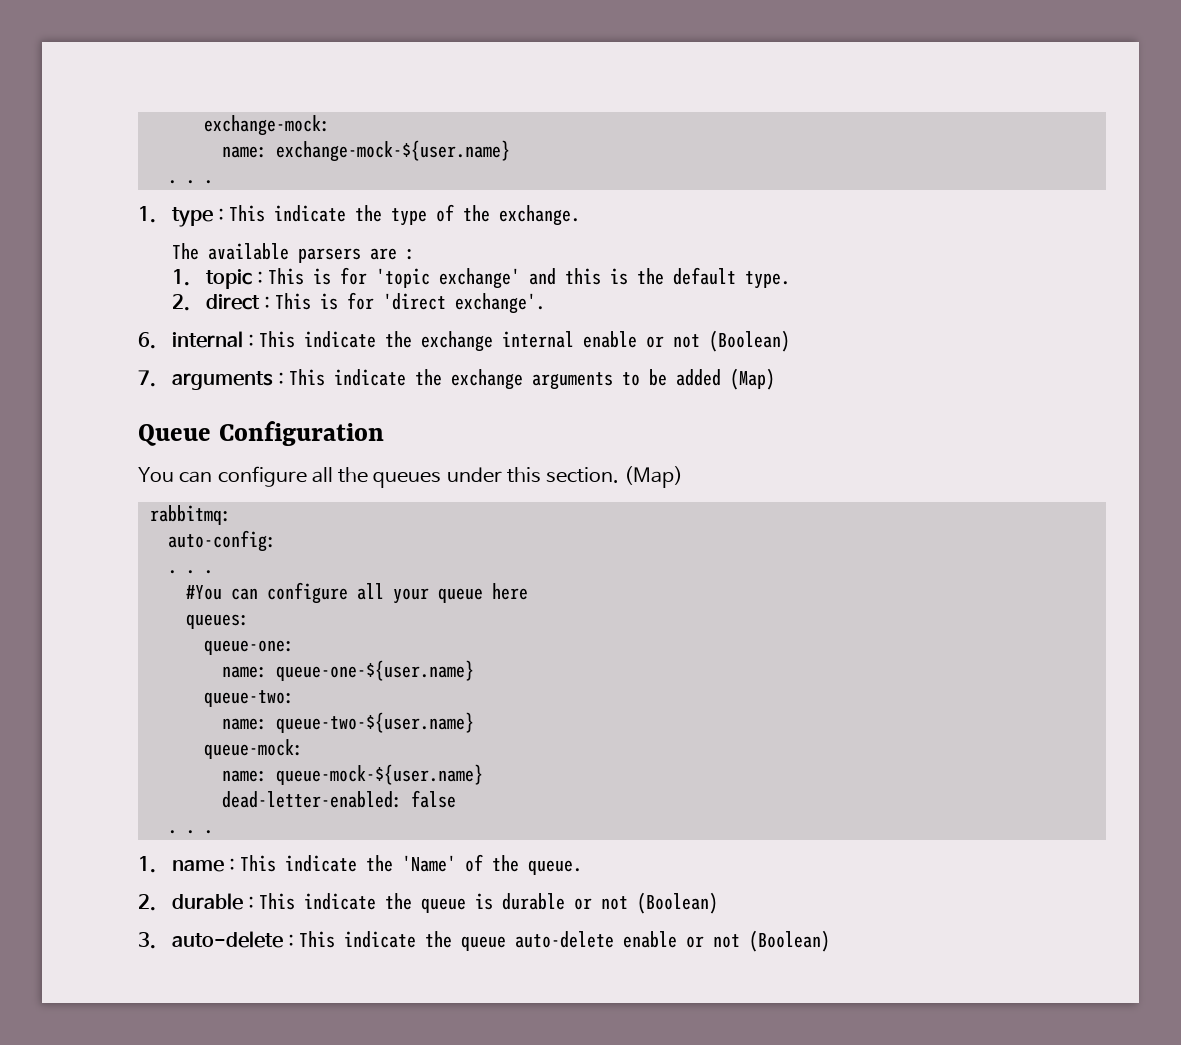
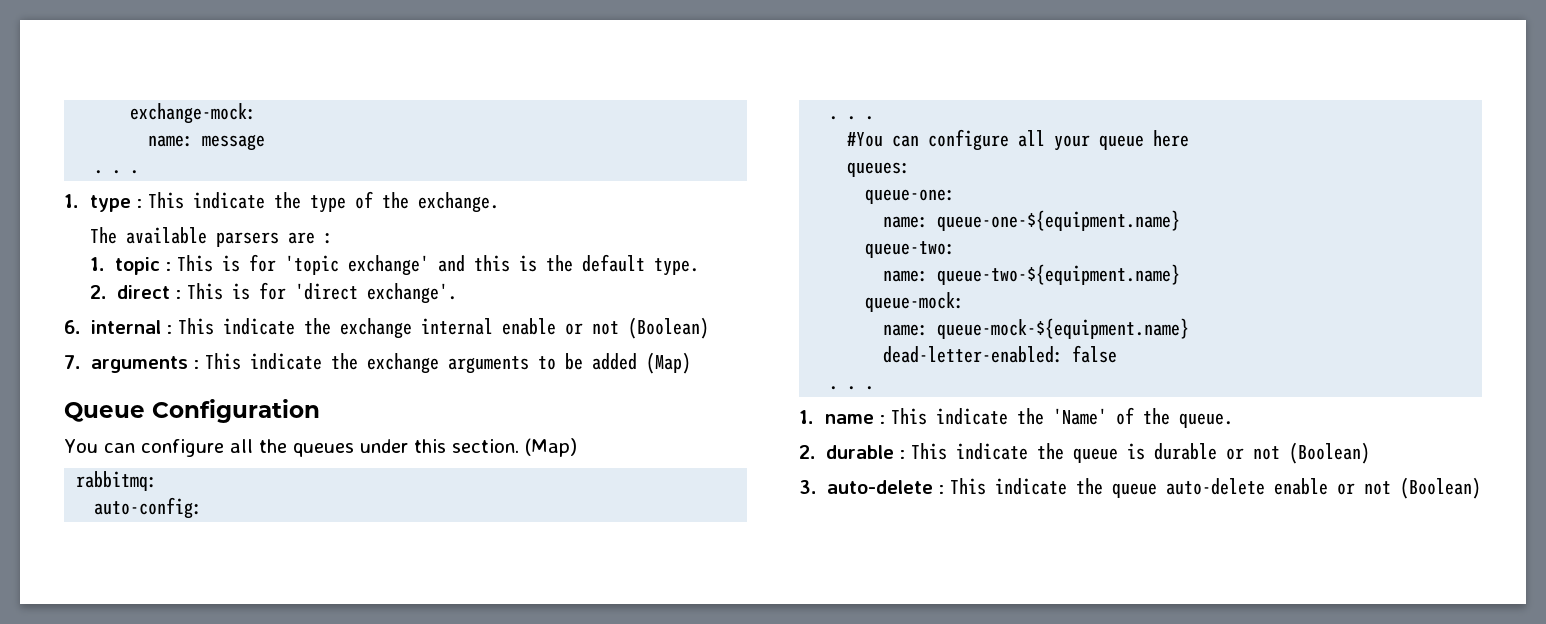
- name: exchange-mock-${user.name}
+ name: message
- name: queue-one-${user.name}
+ name: queue-one-${equipment.name}
- name: queue-two-${user.name}
+ name: queue-two-${equipment.name}
- name: queue-mock-${user.name}
+ name: queue-mock-${equipment.name}

